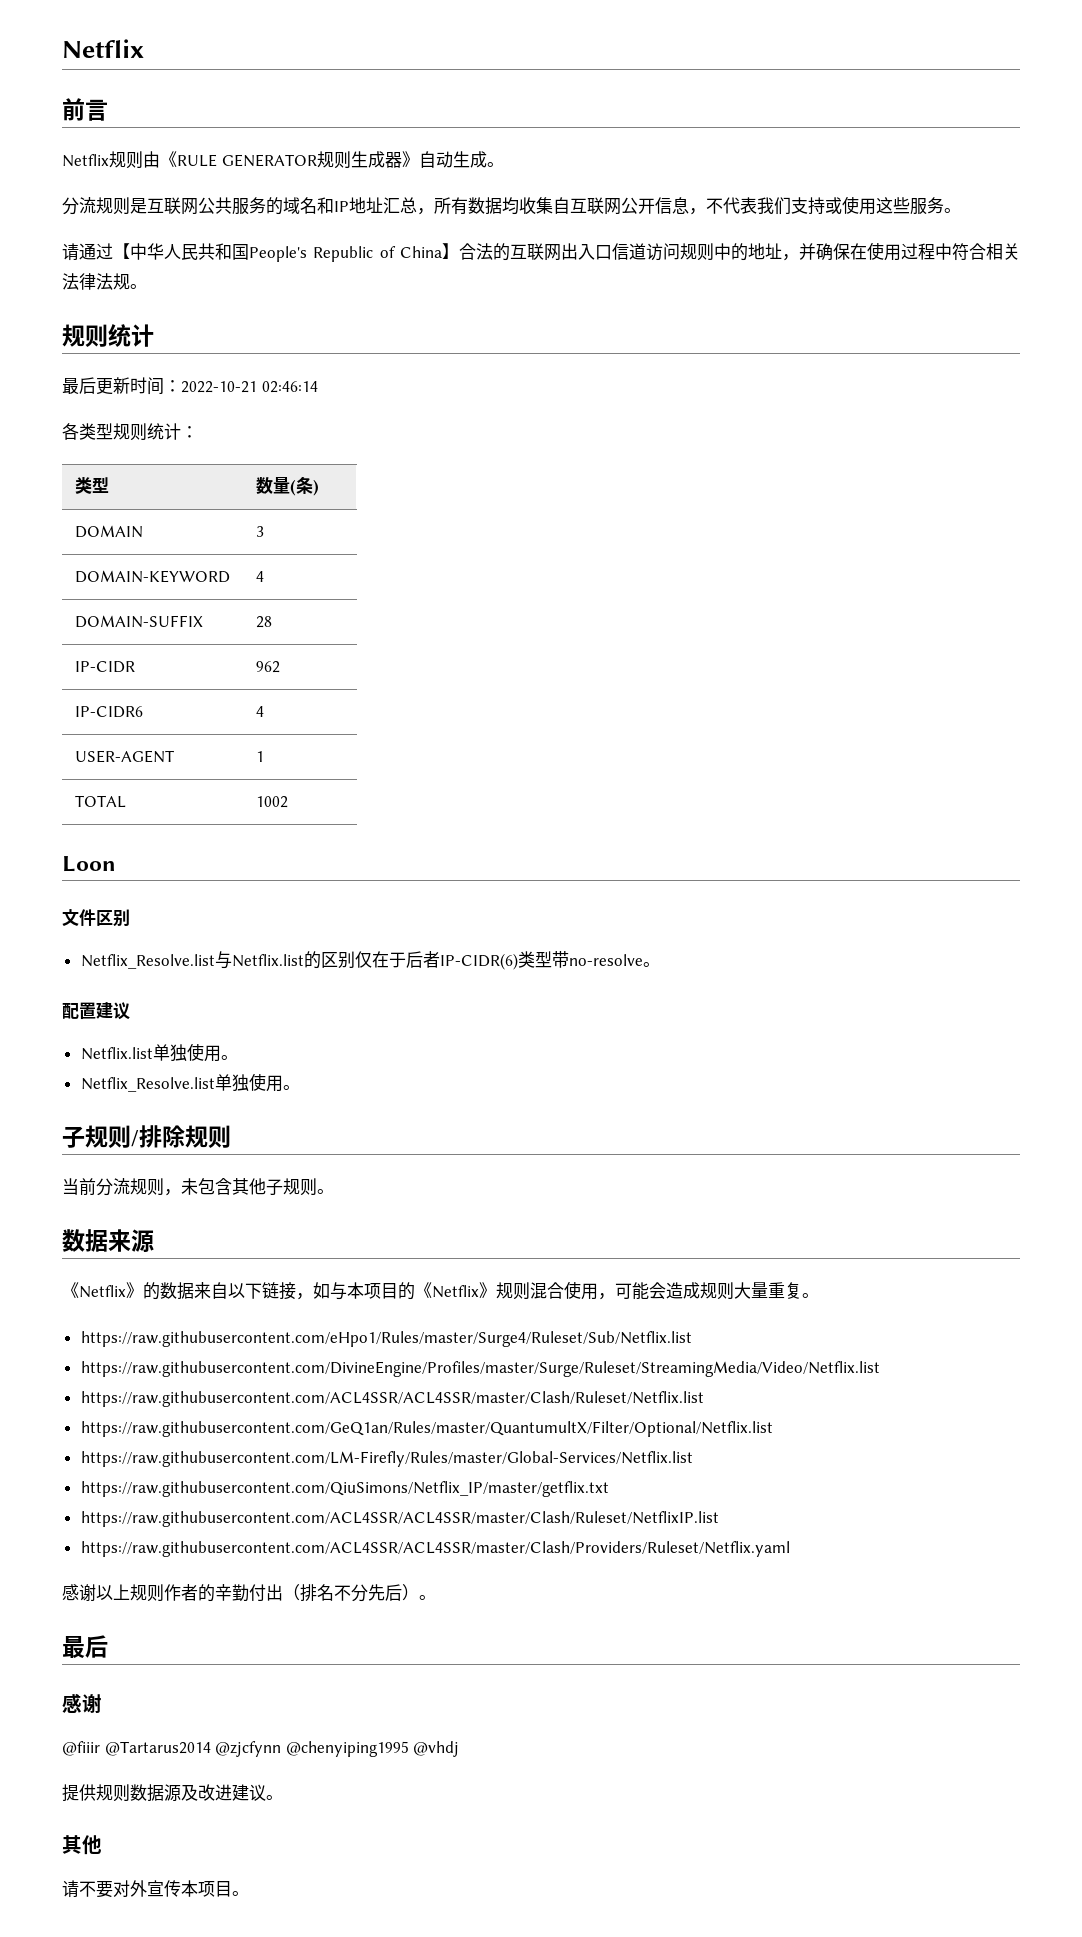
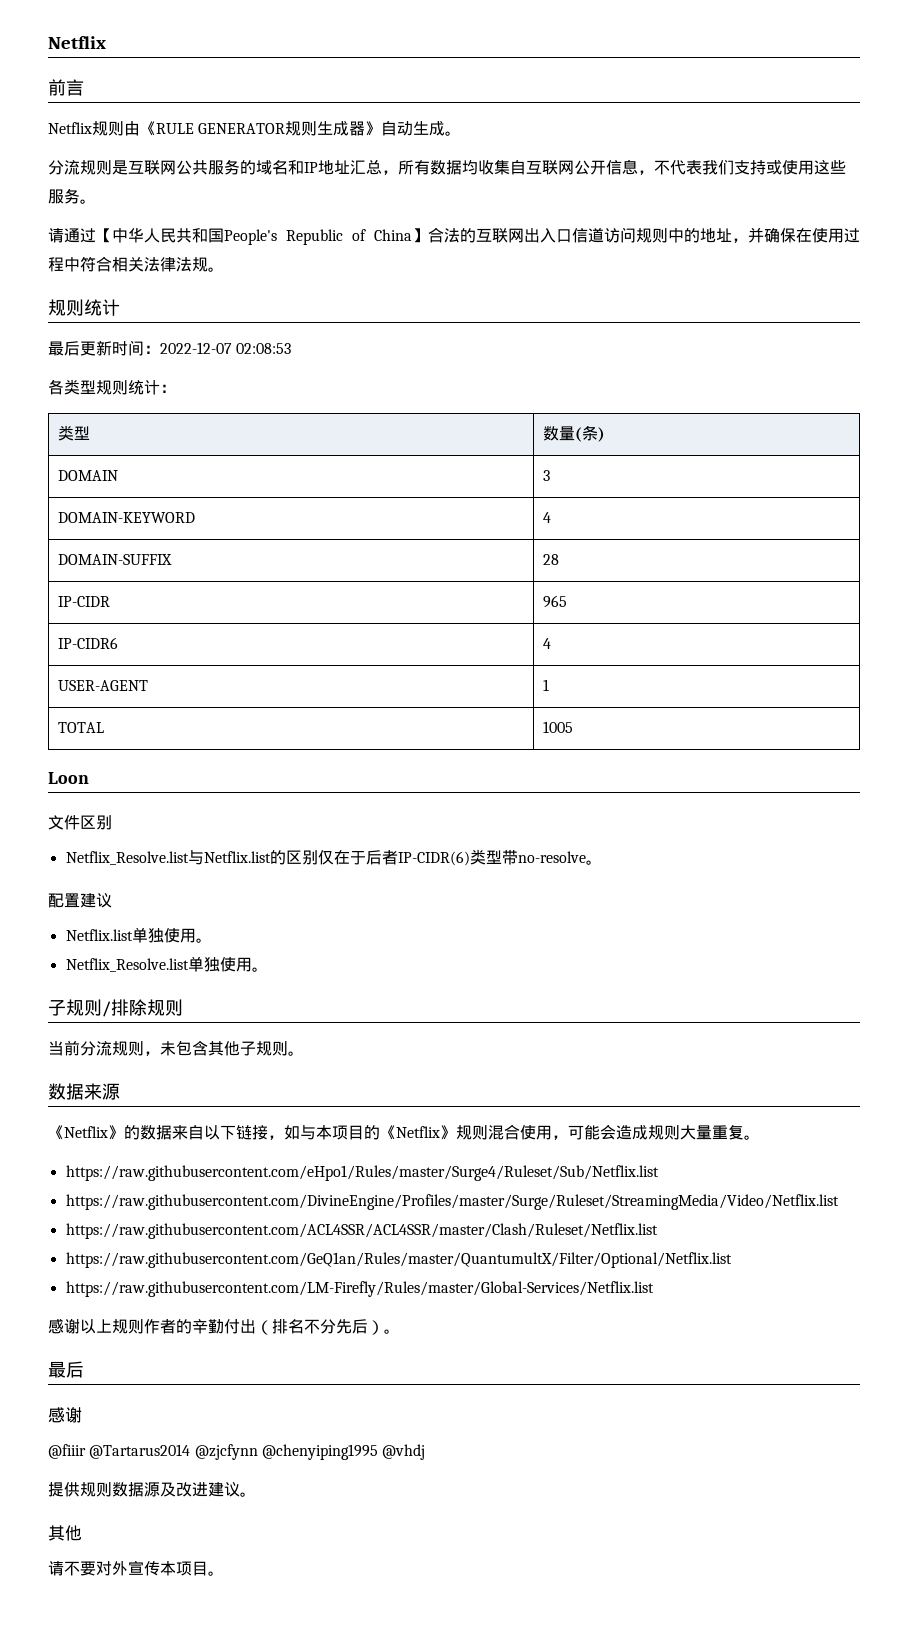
- 最后更新时间：2022-10-21 02:46:14
+ 最后更新时间：2022-12-07 02:08:53
- IP-CIDR | 962
+ IP-CIDR | 965
- TOTAL | 1002
+ TOTAL | 1005
- https://raw.githubusercontent.com/QiuSimons/Netflix_IP/master/getflix.txt
- https://raw.githubusercontent.com/ACL4SSR/ACL4SSR/master/Clash/Ruleset/NetflixIP.list
- https://raw.githubusercontent.com/ACL4SSR/ACL4SSR/master/Clash/Providers/Ruleset/Netflix.yaml

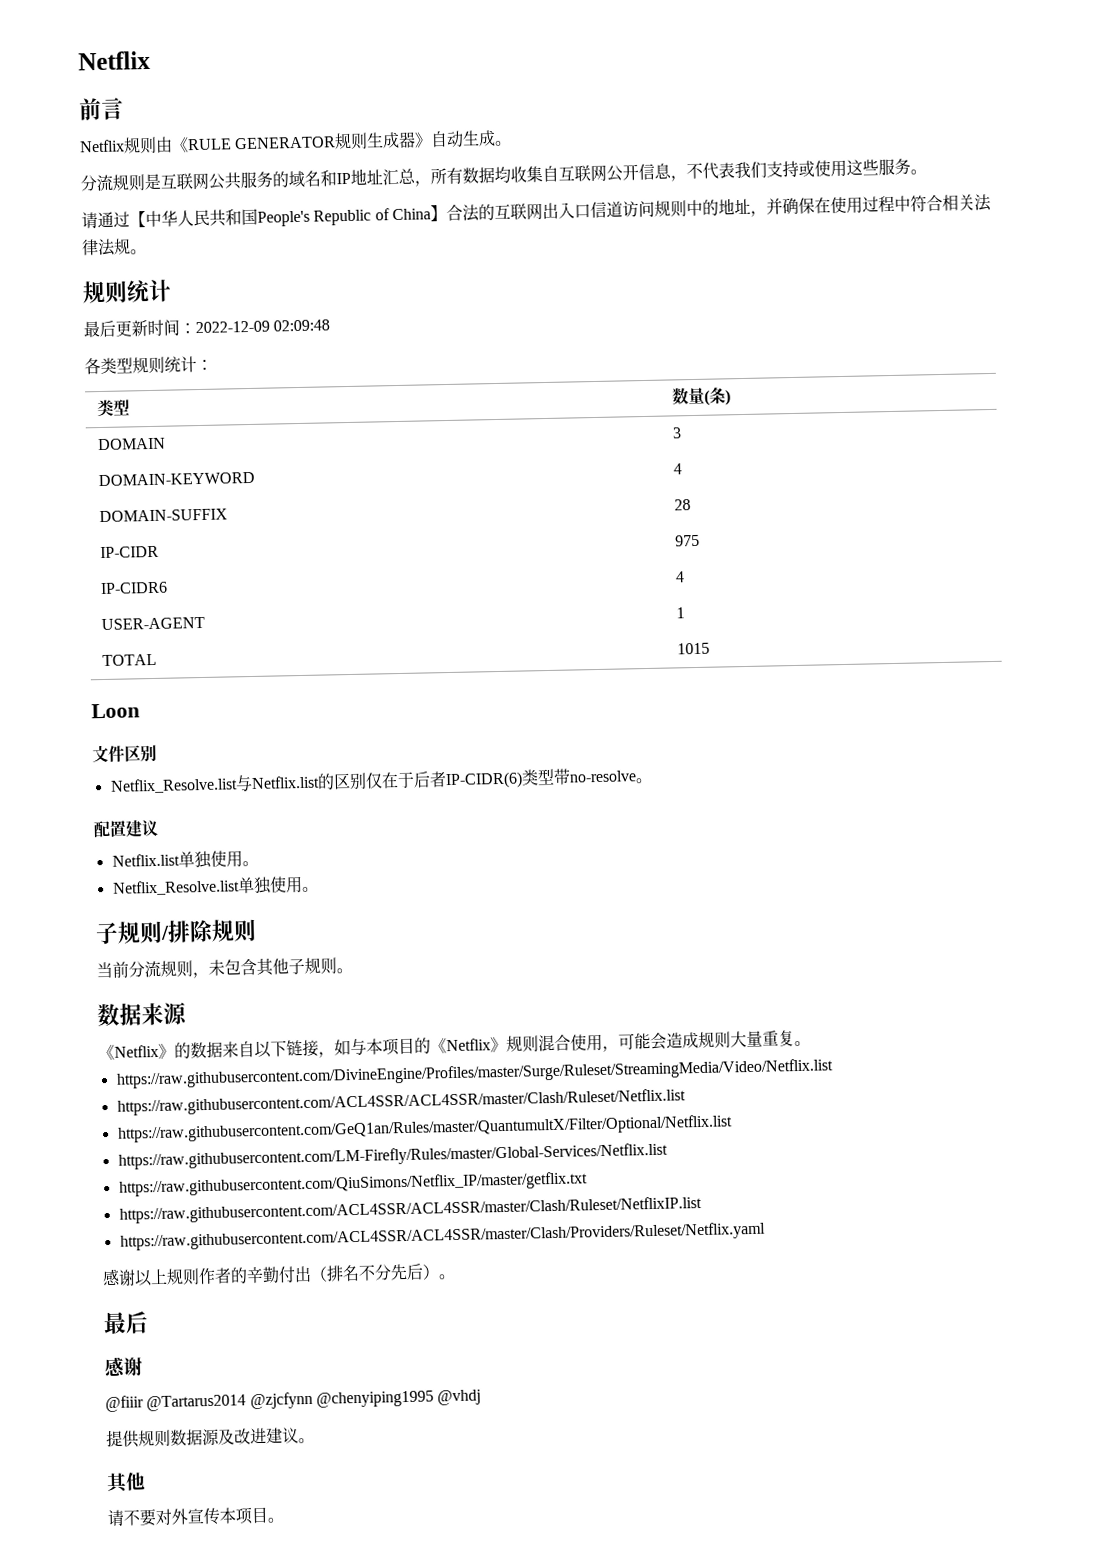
- 最后更新时间：2022-12-07 02:08:53
+ 最后更新时间：2022-12-09 02:09:48
- IP-CIDR | 965
+ IP-CIDR | 975
- TOTAL | 1005
+ TOTAL | 1015
- https://raw.githubusercontent.com/eHpo1/Rules/master/Surge4/Ruleset/Sub/Netflix.list
+ https://raw.githubusercontent.com/QiuSimons/Netflix_IP/master/getflix.txt
+ https://raw.githubusercontent.com/ACL4SSR/ACL4SSR/master/Clash/Ruleset/NetflixIP.list
+ https://raw.githubusercontent.com/ACL4SSR/ACL4SSR/master/Clash/Providers/Ruleset/Netflix.yaml

